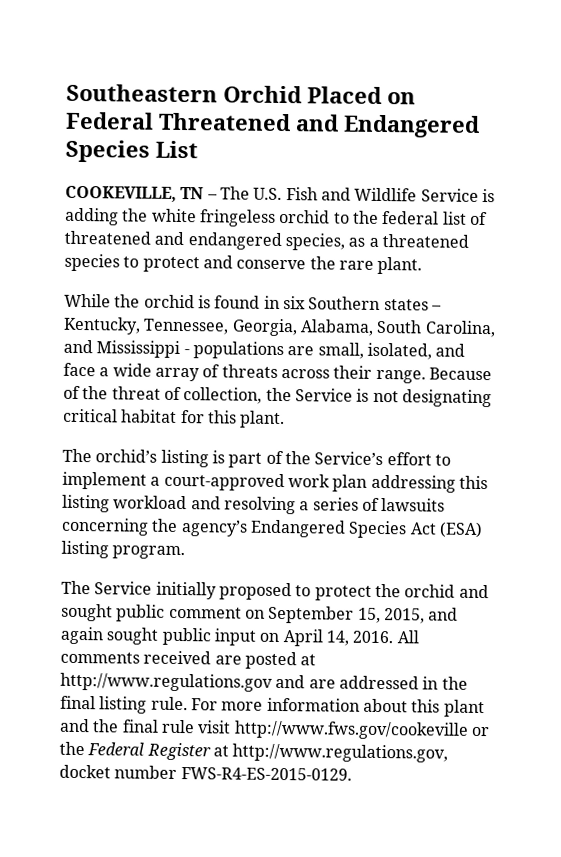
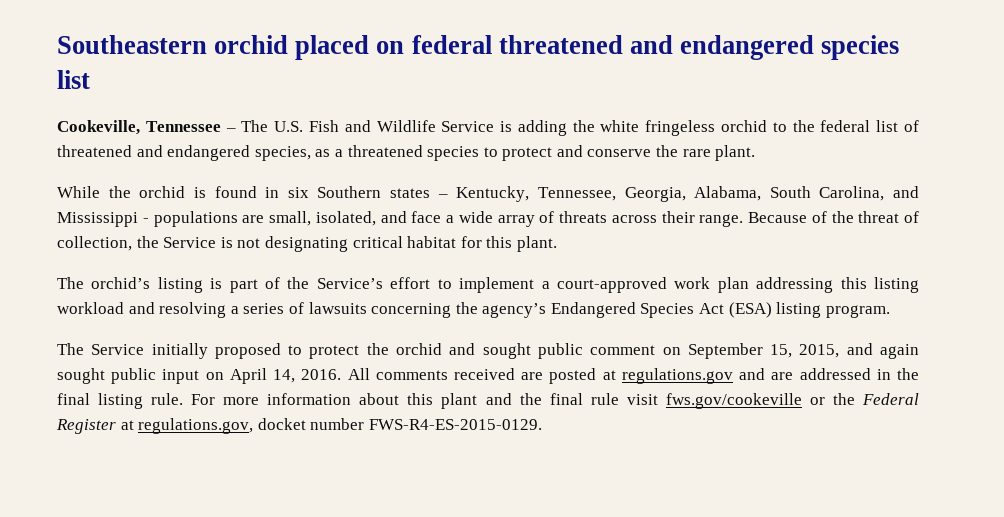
- Southeastern Orchid Placed on Federal Threatened and Endangered Species List
- COOKEVILLE, TN – The U.S. Fish and Wildlife Service is adding the white fringeless orchid to the federal list of threatened and endangered species, as a threatened species to protect and conserve the rare plant.
+ Southeastern orchid placed on federal threatened and endangered species list
+ Cookeville, Tennessee – The U.S. Fish and Wildlife Service is adding the white fringeless orchid to the federal list of threatened and endangered species, as a threatened species to protect and conserve the rare plant.
- All comments received are posted at http://www.regulations.gov and are addressed in the final listing rule.
+ All comments received are posted at regulations.gov and are addressed in the final listing rule.
- For more information about this plant and the final rule visit http://www.fws.gov/cookeville or the Federal Register at http://www.regulations.gov, docket number FWS-R4-ES-2015-0129.
+ For more information about this plant and the final rule visit fws.gov/cookeville or the Federal Register at regulations.gov, docket number FWS-R4-ES-2015-0129.

